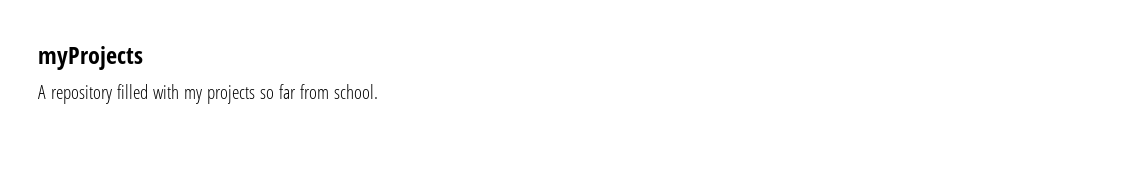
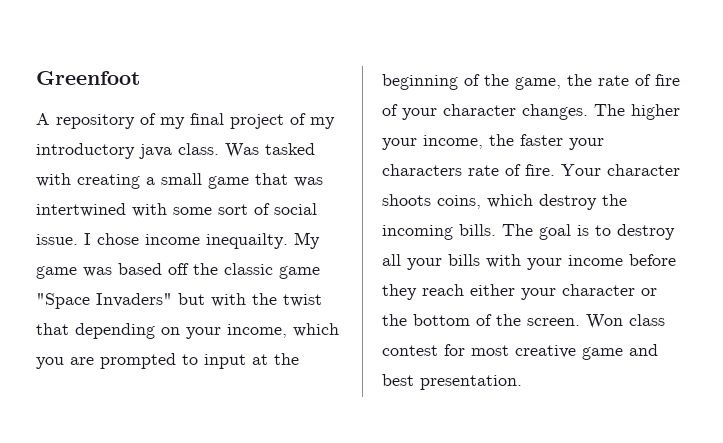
- myProjects
+ Greenfoot
- A repository filled with my projects so far from school.
+ A repository of my final project of my introductory java class. Was tasked with creating a small game that was intertwined with some sort of social issue. I chose income inequailty. My game was based off the classic game "Space Invaders" but with the twist that depending on your income, which you are prompted to input at the beginning of the game, the rate of fire of your character changes. The higher your income, the faster your characters rate of fire. Your character shoots coins, which destroy the incoming bills. The goal is to destroy all your bills with your income before they reach either your character or the bottom of the screen. Won class contest for most creative game and best presentation.

